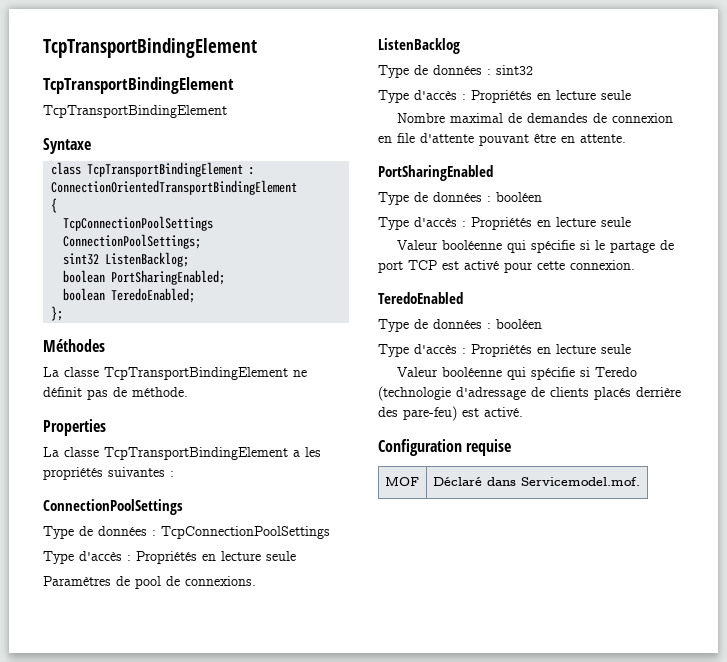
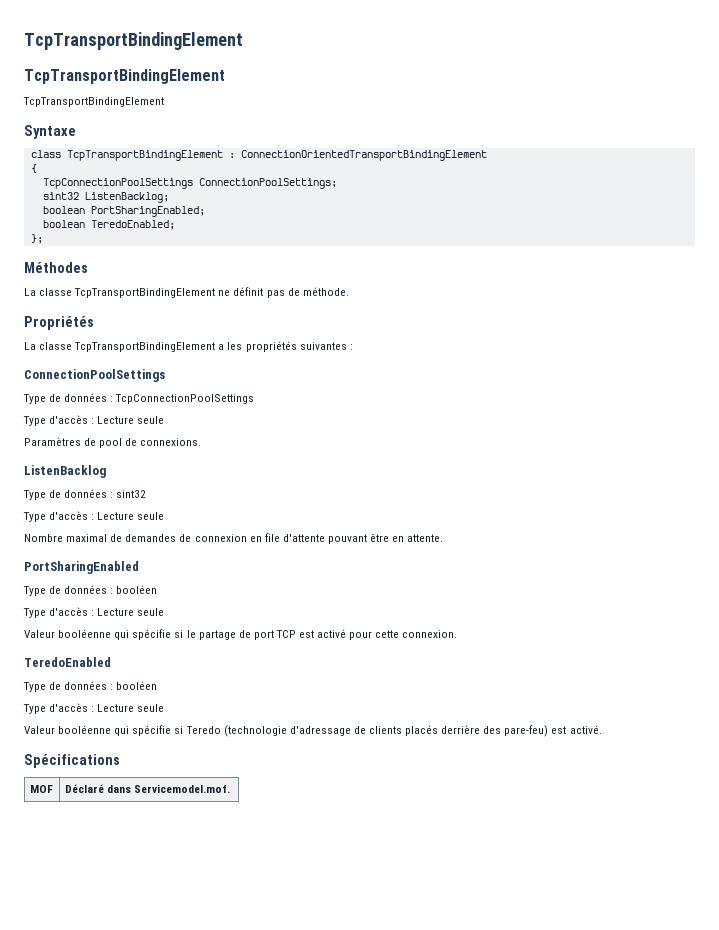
- Properties
+ Propriétés
  Type de données : TcpConnectionPoolSettings
- Type d'accès : Propriétés en lecture seule
+ Type d'accès : Lecture seule
  Type de données : sint32
- Type d'accès : Propriétés en lecture seule
+ Type d'accès : Lecture seule
  PortSharingEnabled
  Type de données : booléen
- Type d'accès : Propriétés en lecture seule
+ Type d'accès : Lecture seule
  TeredoEnabled
  Type de données : booléen
- Type d'accès : Propriétés en lecture seule
+ Type d'accès : Lecture seule
- Configuration requise
+ Spécifications

